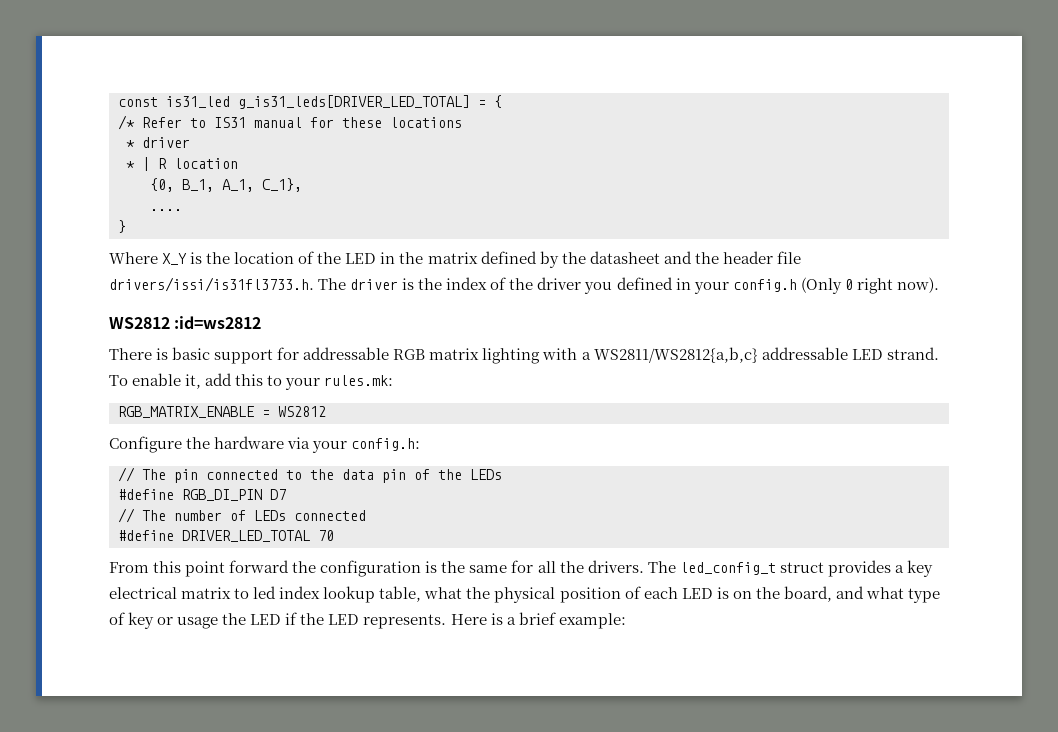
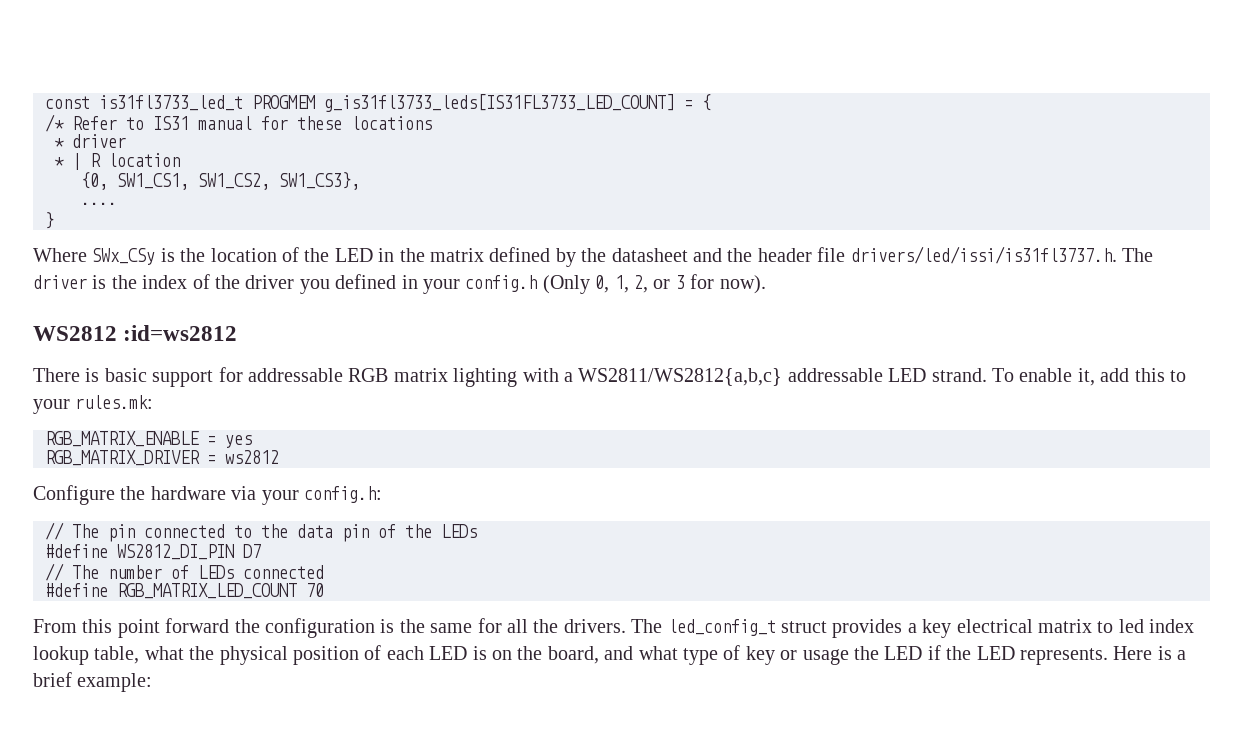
- const is31_led g_is31_leds[DRIVER_LED_TOTAL] = {
+ const is31fl3733_led_t PROGMEM g_is31fl3733_leds[IS31FL3733_LED_COUNT] = {
- {0, B_1, A_1, C_1},
+ {0, SW1_CS1, SW1_CS2, SW1_CS3},
- Where X_Y is the location of the LED in the matrix defined by the datasheet and the header file drivers/issi/is31fl3733.h. The driver is the index of the driver you defined in your config.h (Only 0 right now).
+ Where SWx_CSy is the location of the LED in the matrix defined by the datasheet and the header file drivers/led/issi/is31fl3737.h. The driver is the index of the driver you defined in your config.h (Only 0, 1, 2, or 3 for now).
- RGB_MATRIX_ENABLE = WS2812
+ RGB_MATRIX_ENABLE = yes
+ RGB_MATRIX_DRIVER = ws2812
- #define RGB_DI_PIN D7
+ #define WS2812_DI_PIN D7
- #define DRIVER_LED_TOTAL 70
+ #define RGB_MATRIX_LED_COUNT 70

